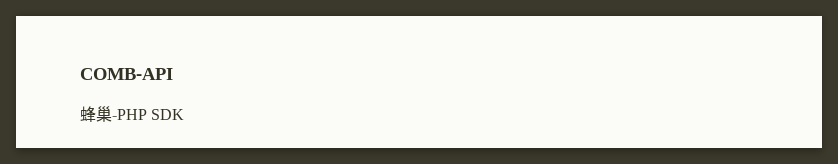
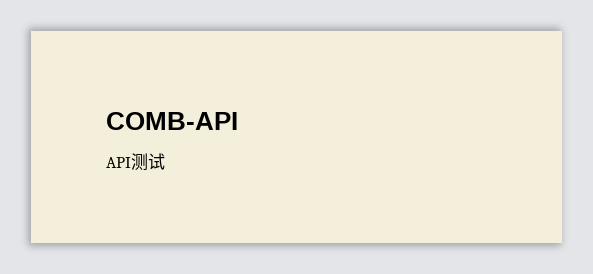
- 蜂巢-PHP SDK
+ API测试

